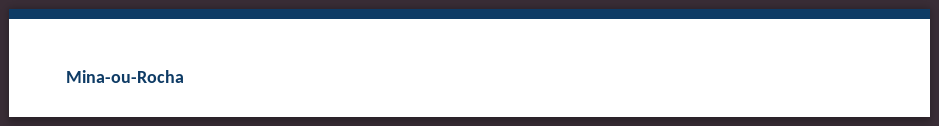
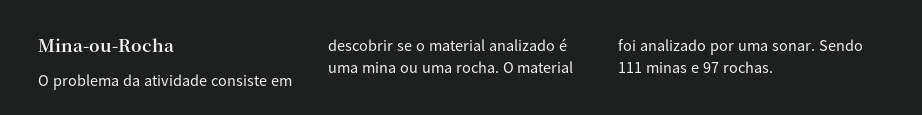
+ O problema da atividade consiste em descobrir se o material analizado é uma mina ou uma rocha. O material foi analizado por uma sonar. Sendo 111 minas e 97 rochas.

